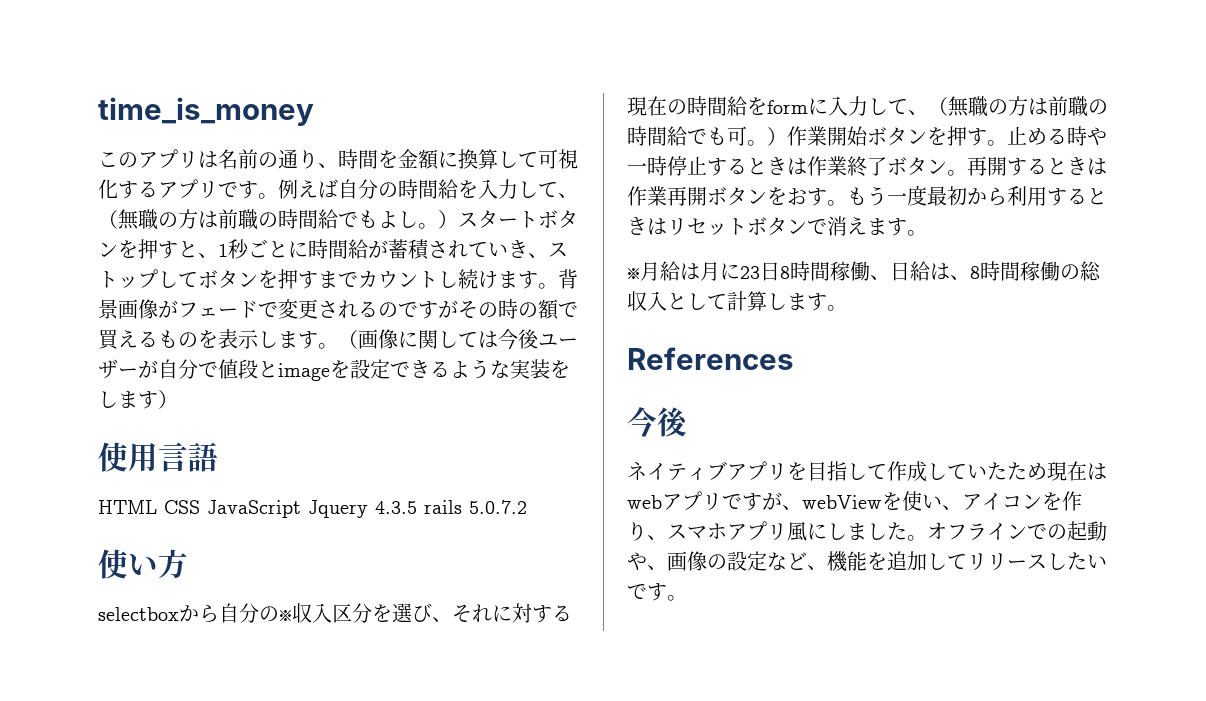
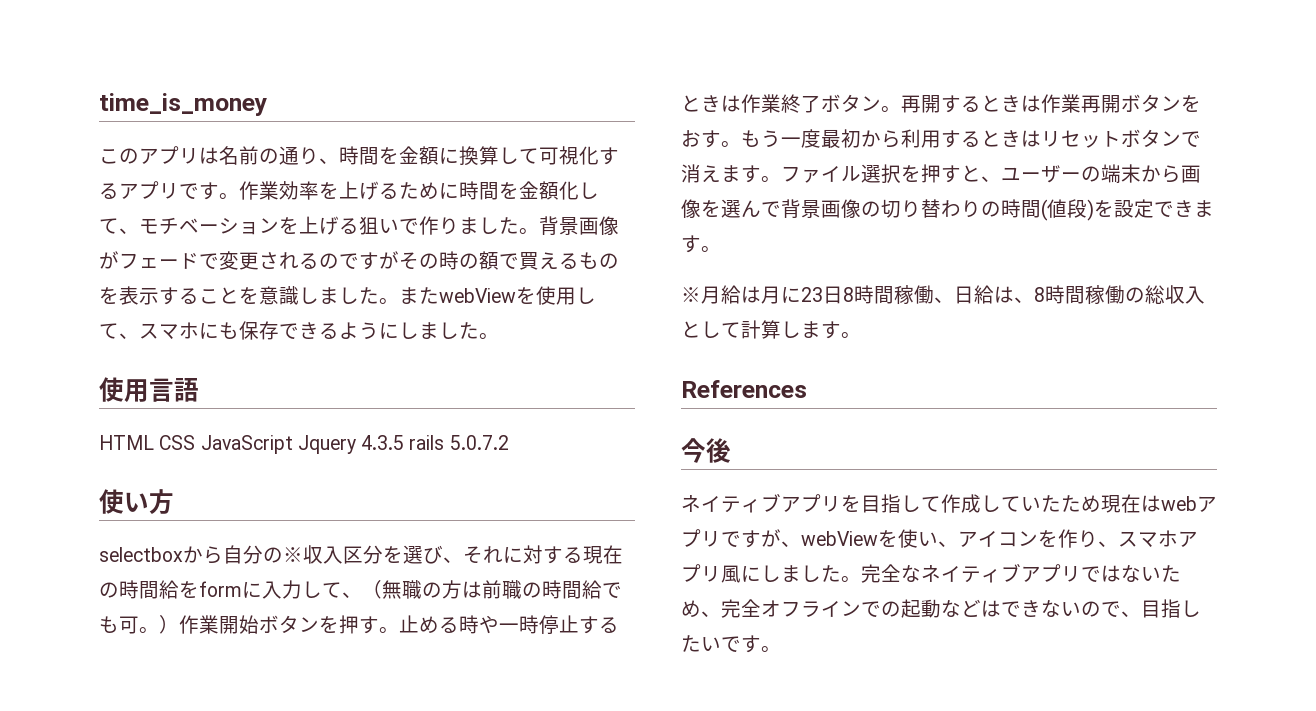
- 例えば自分の時間給を入力して、（無職の方は前職の時間給でもよし。）スタートボタンを押すと、1秒ごとに時間給が蓄積されていき、ストップしてボタンを押すまでカウントし続けます。
+ 作業効率を上げるために時間を金額化して、モチベーションを上げる狙いで作りました。
- 背景画像がフェードで変更されるのですがその時の額で買えるものを表示します。（画像に関しては今後ユーザーが自分で値段とimageを設定できるような実装をします）
+ 背景画像がフェードで変更されるのですがその時の額で買えるものを表示することを意識しました。またwebViewを使用して、スマホにも保存できるようにしました。
+ ファイル選択を押すと、ユーザーの端末から画像を選んで背景画像の切り替わりの時間(値段)を設定できます。
- オフラインでの起動や、画像の設定など、機能を追加してリリースしたいです。
+ 完全なネイティブアプリではないため、完全オフラインでの起動などはできないので、目指したいです。

